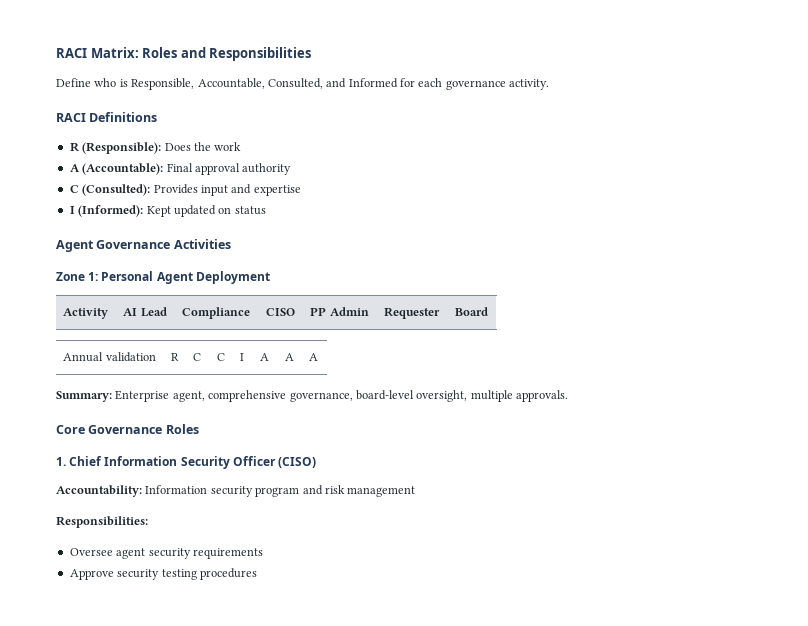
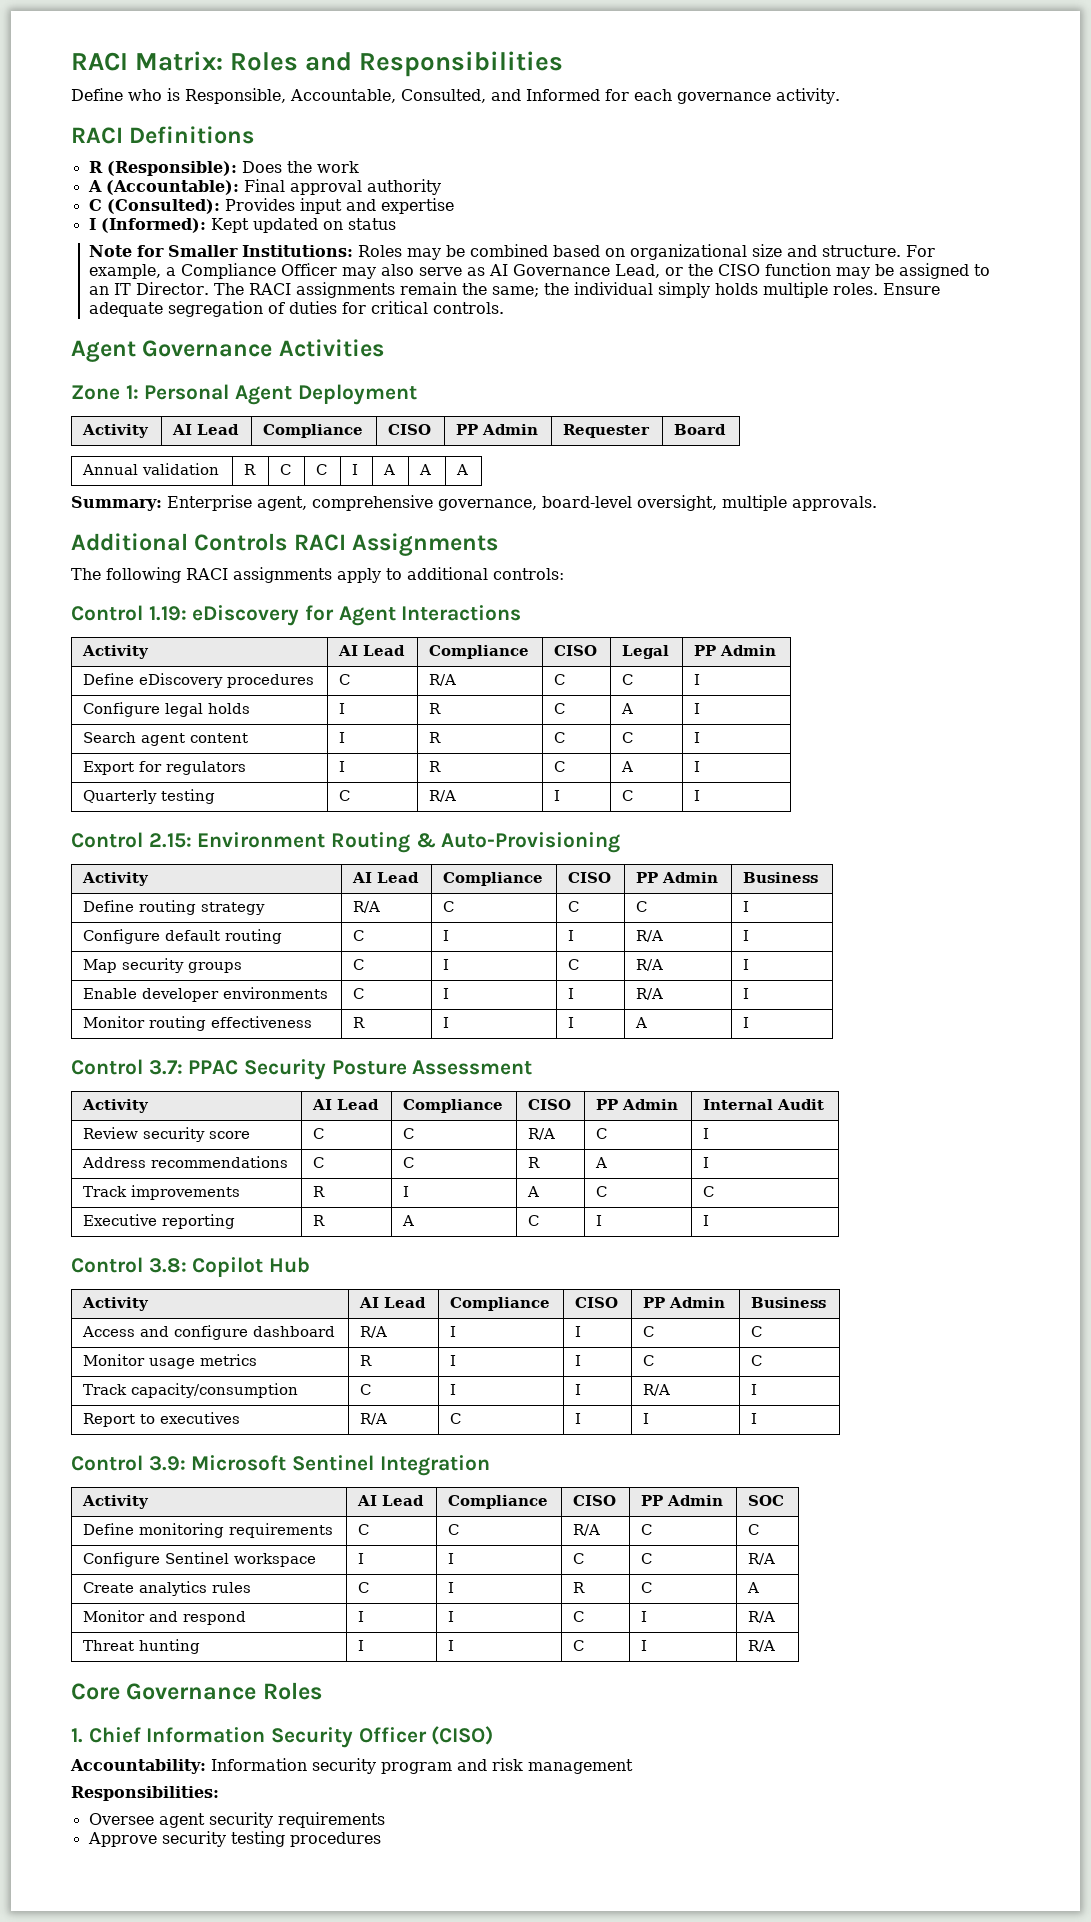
+ Note for Smaller Institutions: Roles may be combined based on organizational size and structure. For example, a Compliance Officer may also serve as AI Governance Lead, or the CISO function may be assigned to an IT Director. The RACI assignments remain the same; the individual simply holds multiple roles. Ensure adequate segregation of duties for critical controls.
+ Additional Controls RACI Assignments
+ The following RACI assignments apply to additional controls:
+ Control 1.19: eDiscovery for Agent Interactions
+ Activity | AI Lead | Compliance | CISO | Legal | PP Admin
+ Define eDiscovery procedures | C | R/A | C | C | I
+ Configure legal holds | I | R | C | A | I
+ Search agent content | I | R | C | C | I
+ Export for regulators | I | R | C | A | I
+ Quarterly testing | C | R/A | I | C | I
+ Control 2.15: Environment Routing & Auto-Provisioning
+ Activity | AI Lead | Compliance | CISO | PP Admin | Business
+ Define routing strategy | R/A | C | C | C | I
+ Configure default routing | C | I | I | R/A | I
+ Map security groups | C | I | C | R/A | I
+ Enable developer environments | C | I | I | R/A | I
+ Monitor routing effectiveness | R | I | I | A | I
+ Control 3.7: PPAC Security Posture Assessment
+ Activity | AI Lead | Compliance | CISO | PP Admin | Internal Audit
+ Review security score | C | C | R/A | C | I
+ Address recommendations | C | C | R | A | I
+ Track improvements | R | I | A | C | C
+ Executive reporting | R | A | C | I | I
+ Control 3.8: Copilot Hub
+ Activity | AI Lead | Compliance | CISO | PP Admin | Business
+ Access and configure dashboard | R/A | I | I | C | C
+ Monitor usage metrics | R | I | I | C | C
+ Track capacity/consumption | C | I | I | R/A | I
+ Report to executives | R/A | C | I | I | I
+ Control 3.9: Microsoft Sentinel Integration
+ Activity | AI Lead | Compliance | CISO | PP Admin | SOC
+ Define monitoring requirements | C | C | R/A | C | C
+ Configure Sentinel workspace | I | I | C | C | R/A
+ Create analytics rules | C | I | R | C | A
+ Monitor and respond | I | I | C | I | R/A
+ Threat hunting | I | I | C | I | R/A

